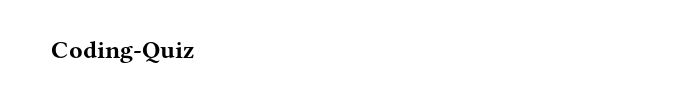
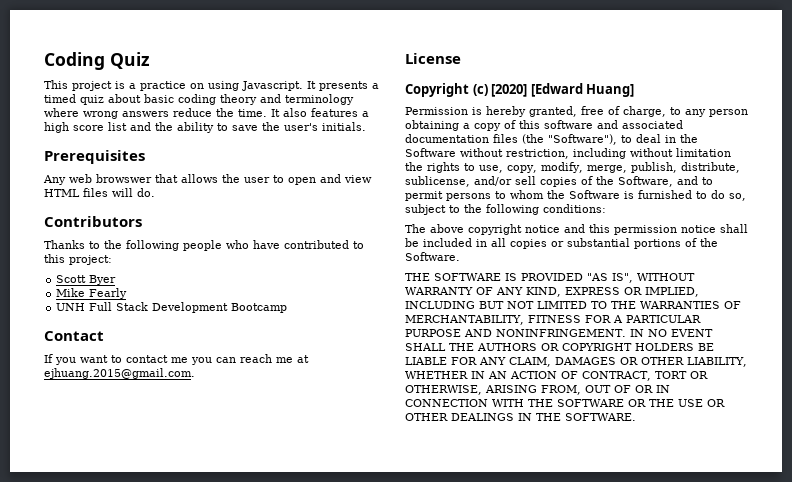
- Coding-Quiz
+ Coding Quiz
+ This project is a practice on using Javascript. It presents a timed quiz about basic coding theory and terminology where wrong answers reduce the time. It also features a high score list and the ability to save the user's initials.
+ Prerequisites
+ Any web browswer that allows the user to open and view HTML files will do.
+ Contributors
+ Thanks to the following people who have contributed to this project:
+ Scott Byer
+ Mike Fearly
+ UNH Full Stack Development Bootcamp
+ Contact
+ If you want to contact me you can reach me at ejhuang.2015@gmail.com.
+ License
+ Copyright (c) [2020] [Edward Huang]
+ Permission is hereby granted, free of charge, to any person obtaining a copy of this software and associated documentation files (the "Software"), to deal in the Software without restriction, including without limitation the rights to use, copy, modify, merge, publish, distribute, sublicense, and/or sell copies of the Software, and to permit persons to whom the Software is furnished to do so, subject to the following conditions:
+ The above copyright notice and this permission notice shall be included in all copies or substantial portions of the Software.
+ THE SOFTWARE IS PROVIDED "AS IS", WITHOUT WARRANTY OF ANY KIND, EXPRESS OR IMPLIED, INCLUDING BUT NOT LIMITED TO THE WARRANTIES OF MERCHANTABILITY, FITNESS FOR A PARTICULAR PURPOSE AND NONINFRINGEMENT. IN NO EVENT SHALL THE AUTHORS OR COPYRIGHT HOLDERS BE LIABLE FOR ANY CLAIM, DAMAGES OR OTHER LIABILITY, WHETHER IN AN ACTION OF CONTRACT, TORT OR OTHERWISE, ARISING FROM, OUT OF OR IN CONNECTION WITH THE SOFTWARE OR THE USE OR OTHER DEALINGS IN THE SOFTWARE.

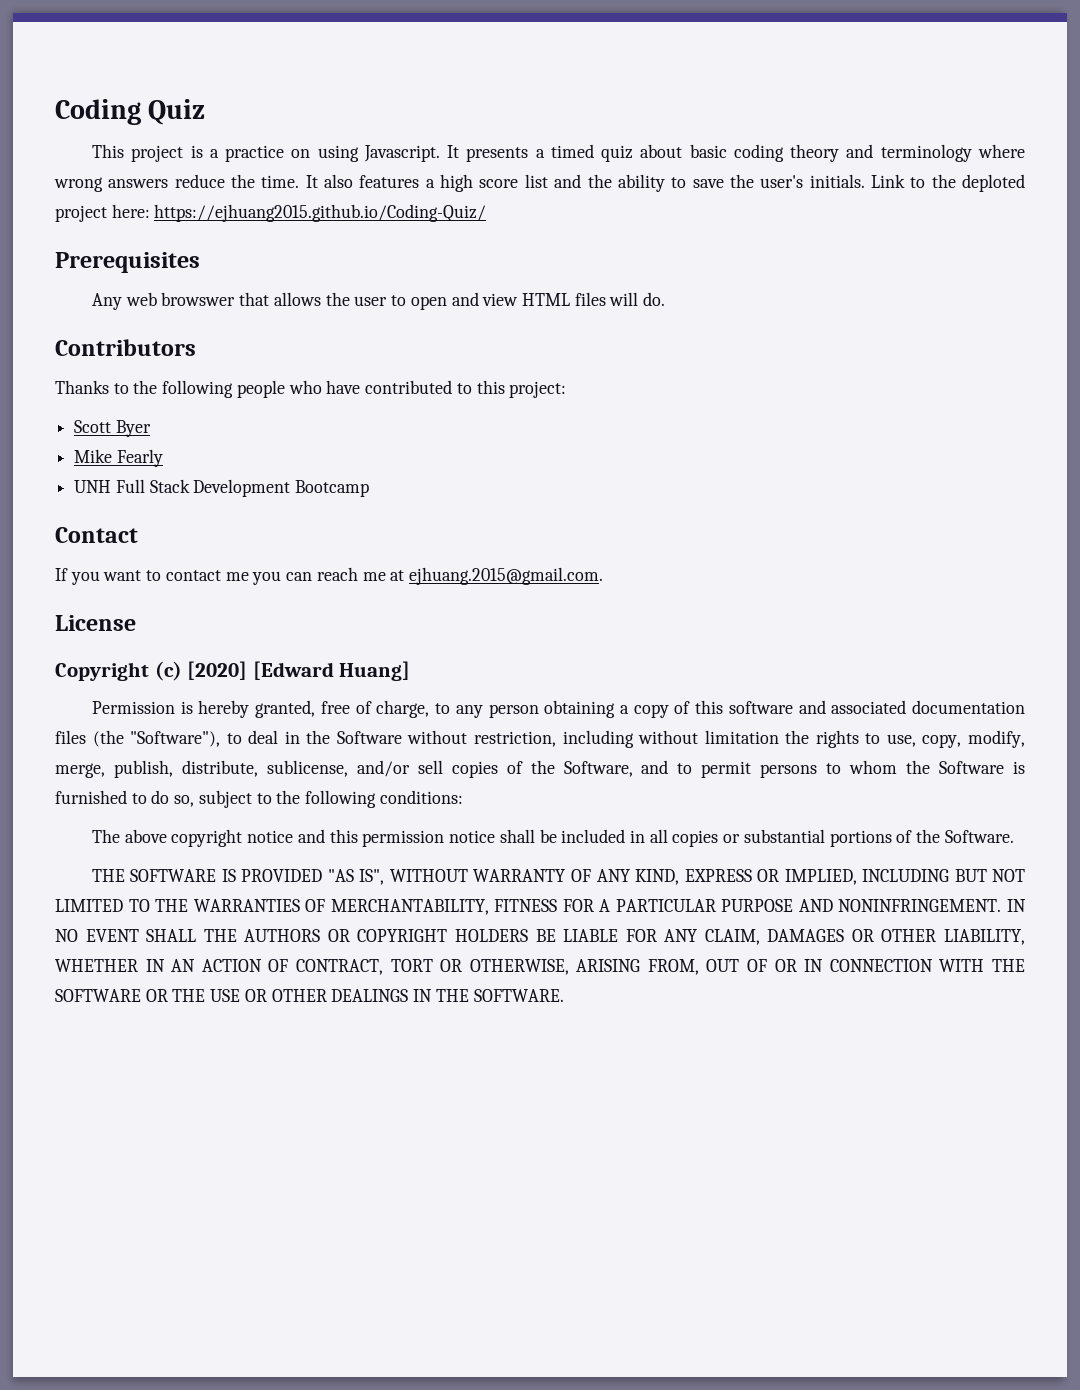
+ Link to the deploted project here: https://ejhuang2015.github.io/Coding-Quiz/

